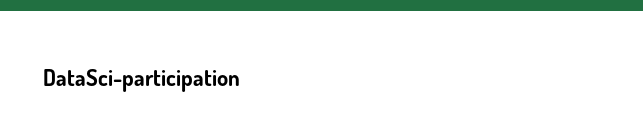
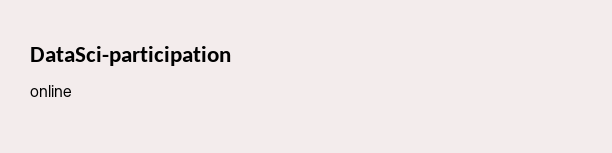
+ online

